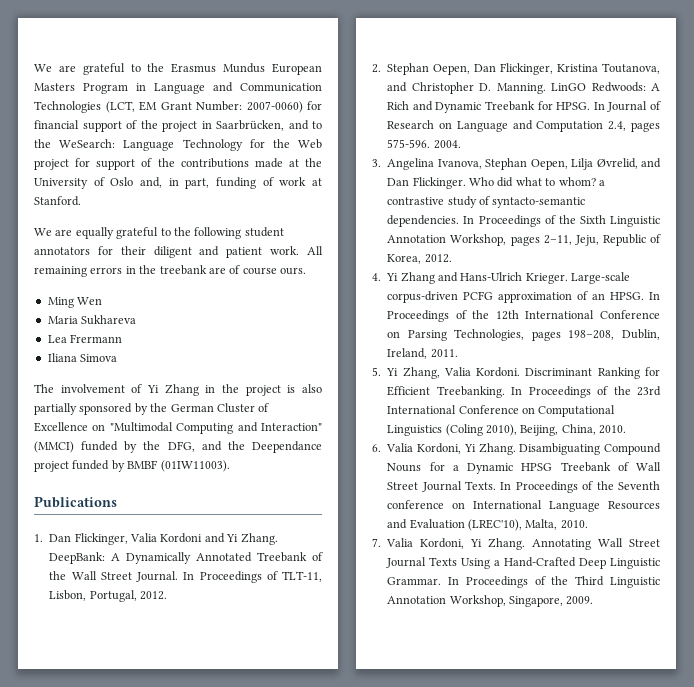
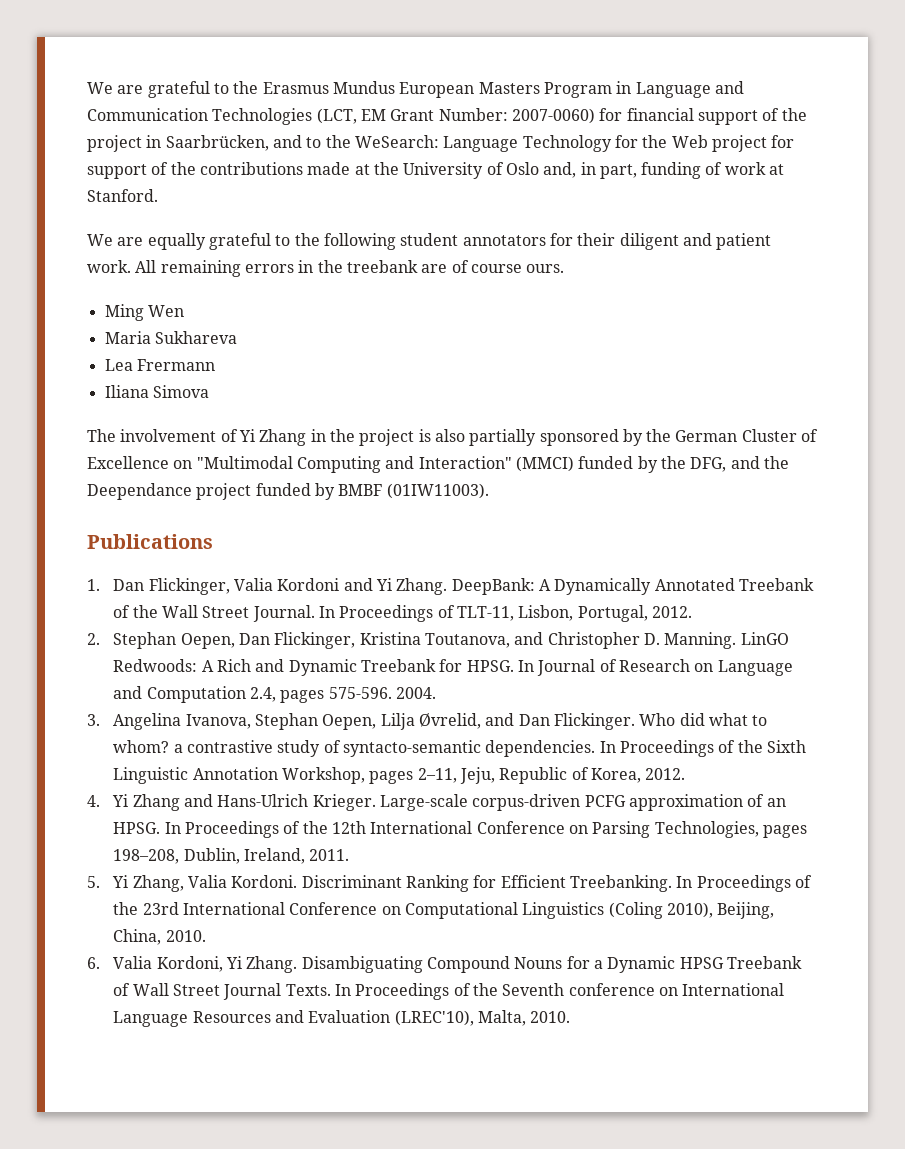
- 7. Valia Kordoni, Yi Zhang. Annotating Wall Street Journal Texts Using a Hand-Crafted Deep Linguistic Grammar. In Proceedings of the Third Linguistic Annotation Workshop, Singapore, 2009.

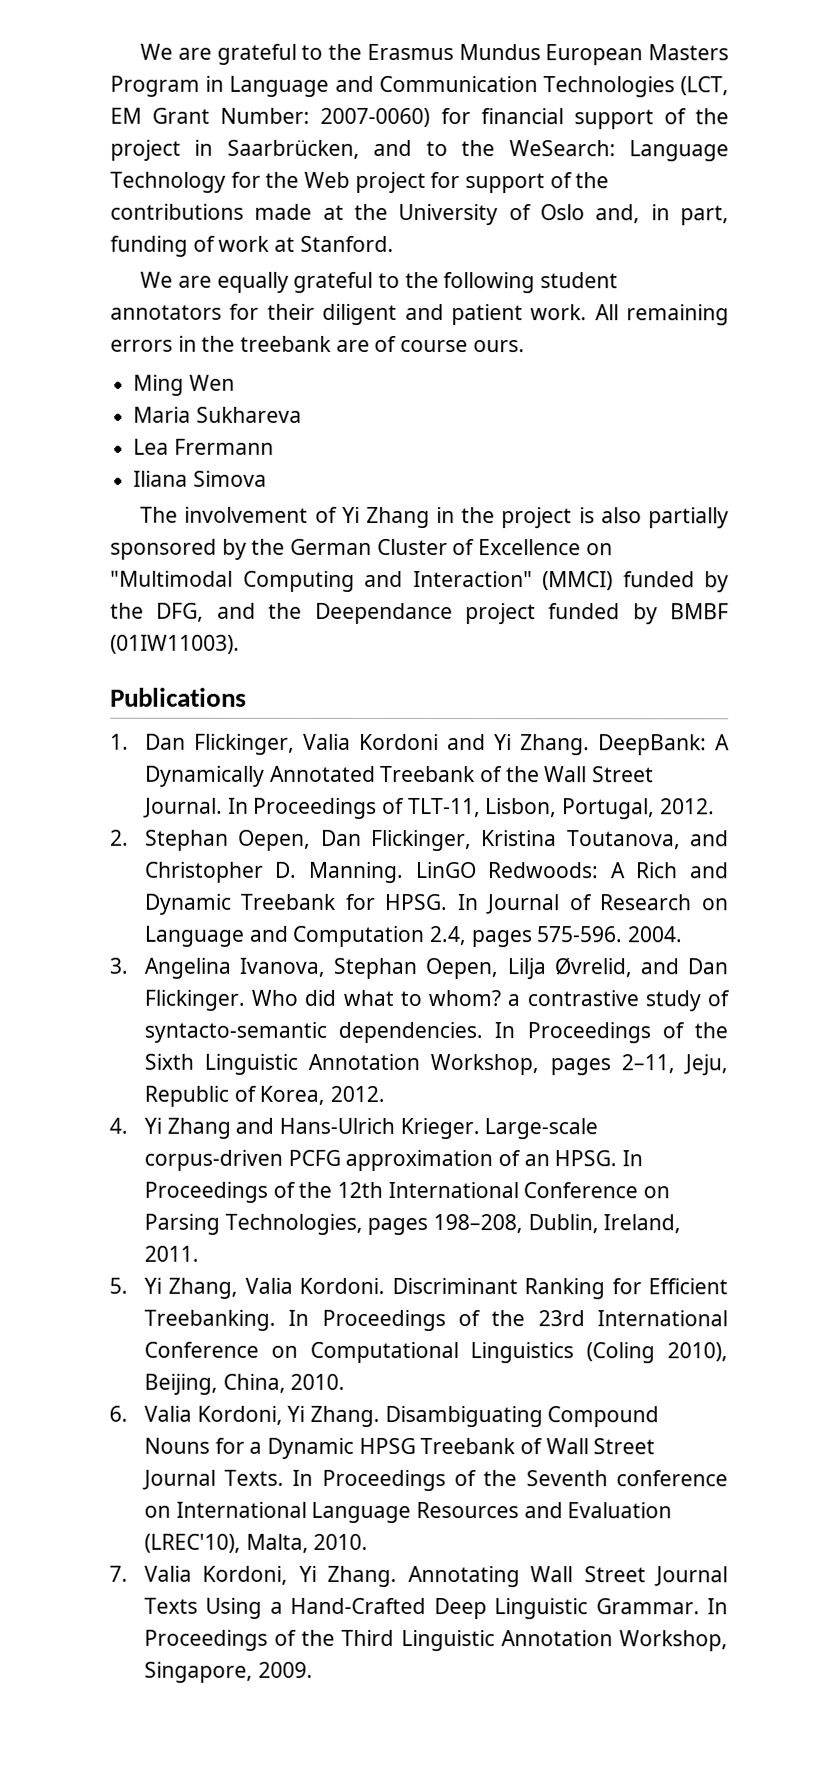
+ 7. Valia Kordoni, Yi Zhang. Annotating Wall Street Journal Texts Using a Hand-Crafted Deep Linguistic Grammar. In Proceedings of the Third Linguistic Annotation Workshop, Singapore, 2009.

